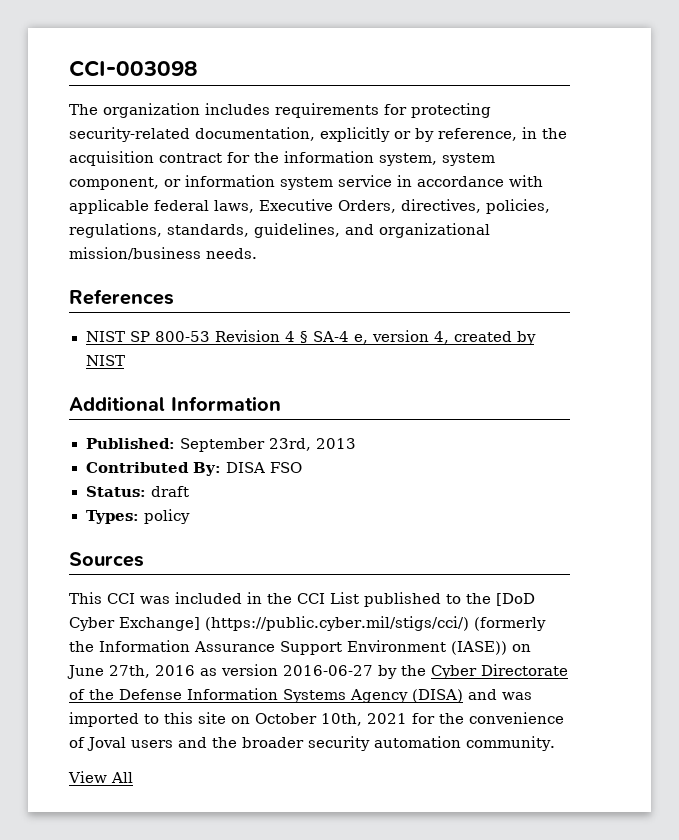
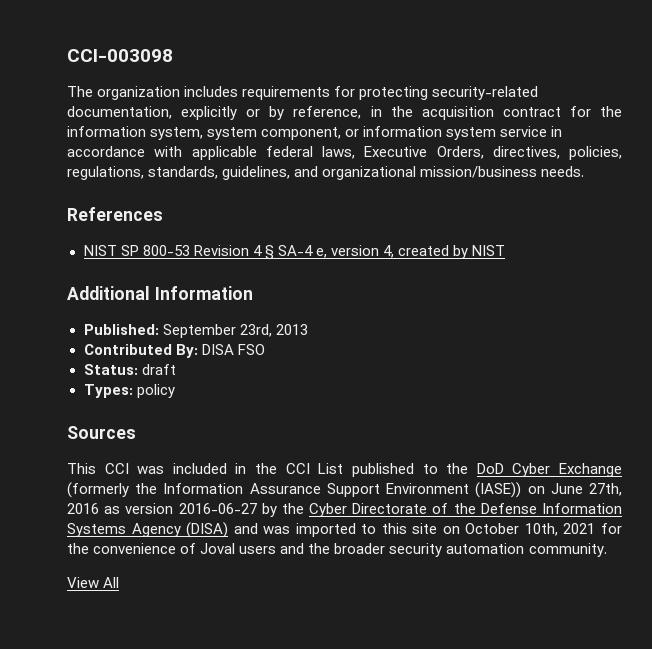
- This CCI was included in the CCI List published to the [DoD Cyber Exchange] (https://public.cyber.mil/stigs/cci/) (formerly the Information Assurance Support Environment (IASE)) on June 27th, 2016 as version 2016-06-27 by the Cyber Directorate of the Defense Information Systems Agency (DISA) and was imported to this site on October 10th, 2021 for the convenience of Joval users and the broader security automation community.
+ This CCI was included in the CCI List published to the DoD Cyber Exchange (formerly the Information Assurance Support Environment (IASE)) on June 27th, 2016 as version 2016-06-27 by the Cyber Directorate of the Defense Information Systems Agency (DISA) and was imported to this site on October 10th, 2021 for the convenience of Joval users and the broader security automation community.

